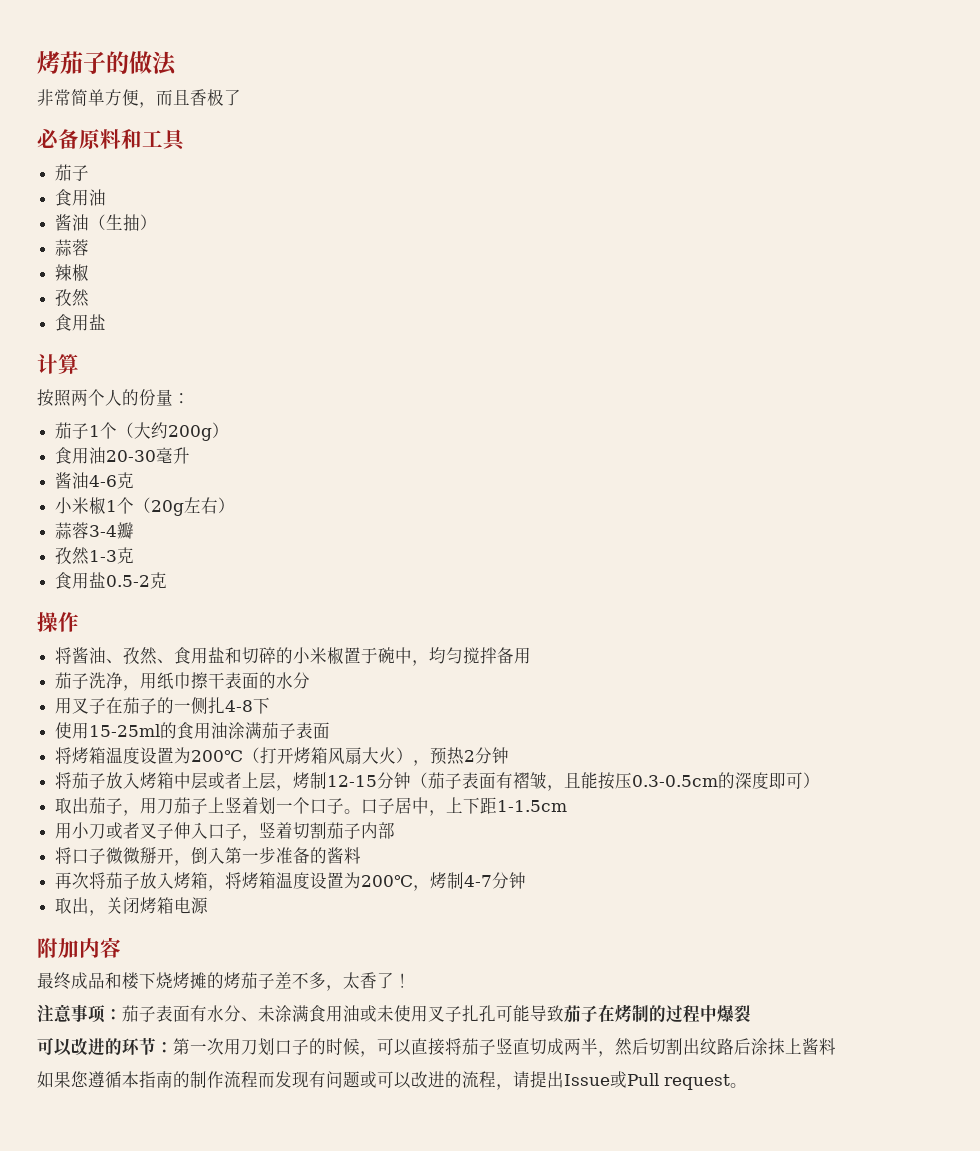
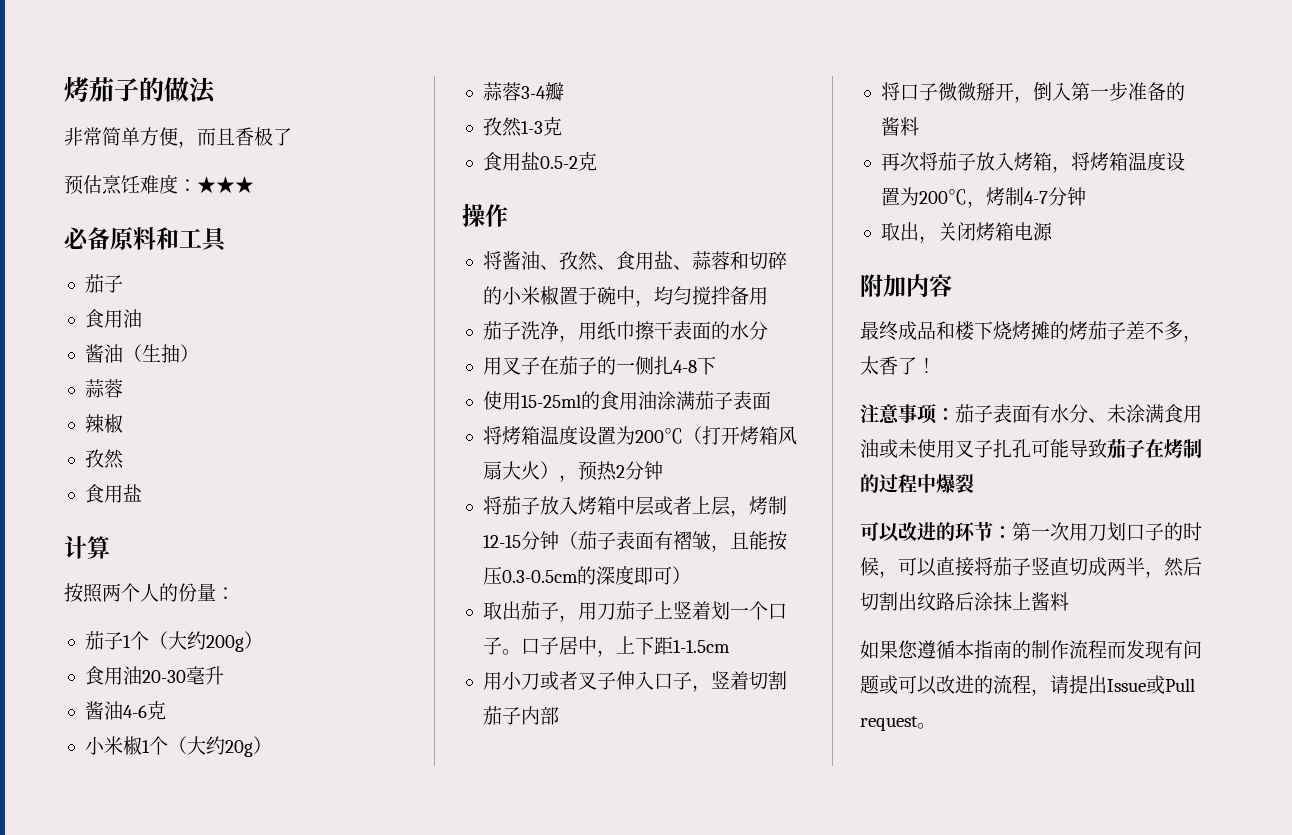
+ 预估烹饪难度：★★★
- 小米椒1个（20g左右）
+ 小米椒1个（大约20g）
- 将酱油、孜然、食用盐和切碎的小米椒置于碗中，均匀搅拌备用
+ 将酱油、孜然、食用盐、蒜蓉和切碎的小米椒置于碗中，均匀搅拌备用

